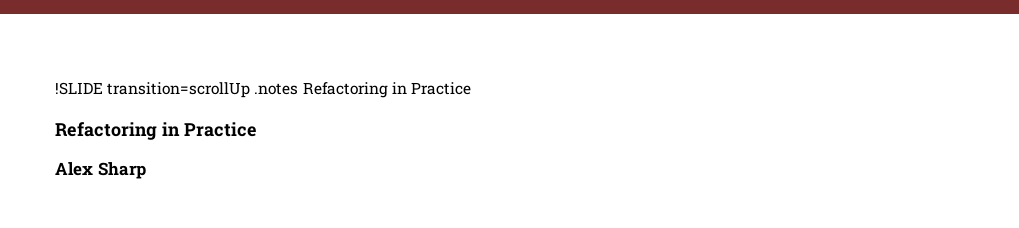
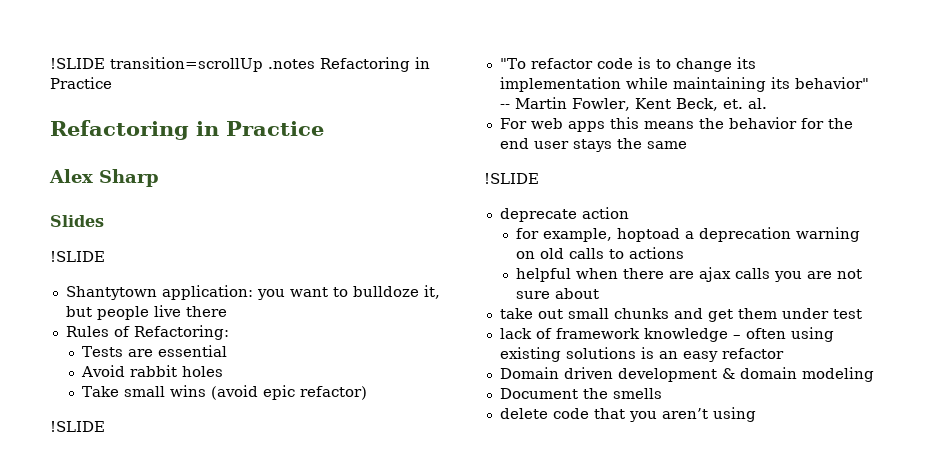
+ Slides
+ !SLIDE
+ Shantytown application: you want to bulldoze it, but people live there
+ Rules of Refactoring:
+ Tests are essential
+ Avoid rabbit holes
+ Take small wins (avoid epic refactor)
+ !SLIDE
+ "To refactor code is to change its implementation while maintaining its behavior" -- Martin Fowler, Kent Beck, et. al.
+ For web apps this means the behavior for the end user stays the same
+ !SLIDE
+ deprecate action
+ for example, hoptoad a deprecation warning on old calls to actions
+ helpful when there are ajax calls you are not sure about
+ take out small chunks and get them under test
+ lack of framework knowledge – often using existing solutions is an easy refactor
+ Domain driven development & domain modeling
+ Document the smells
+ delete code that you aren’t using

